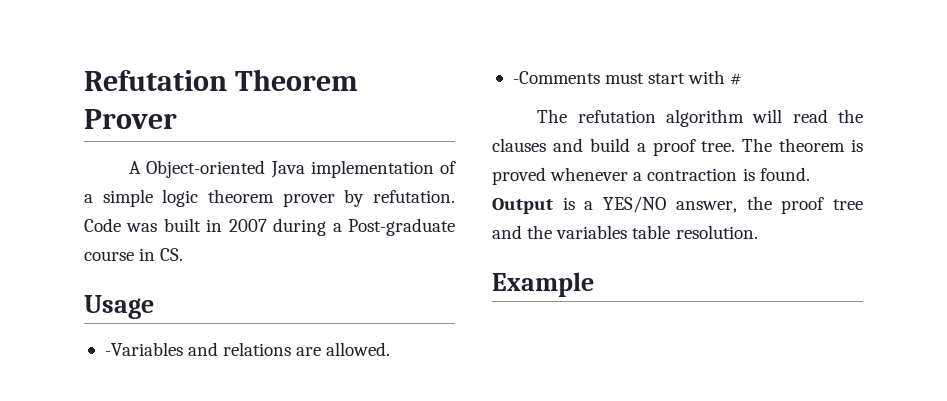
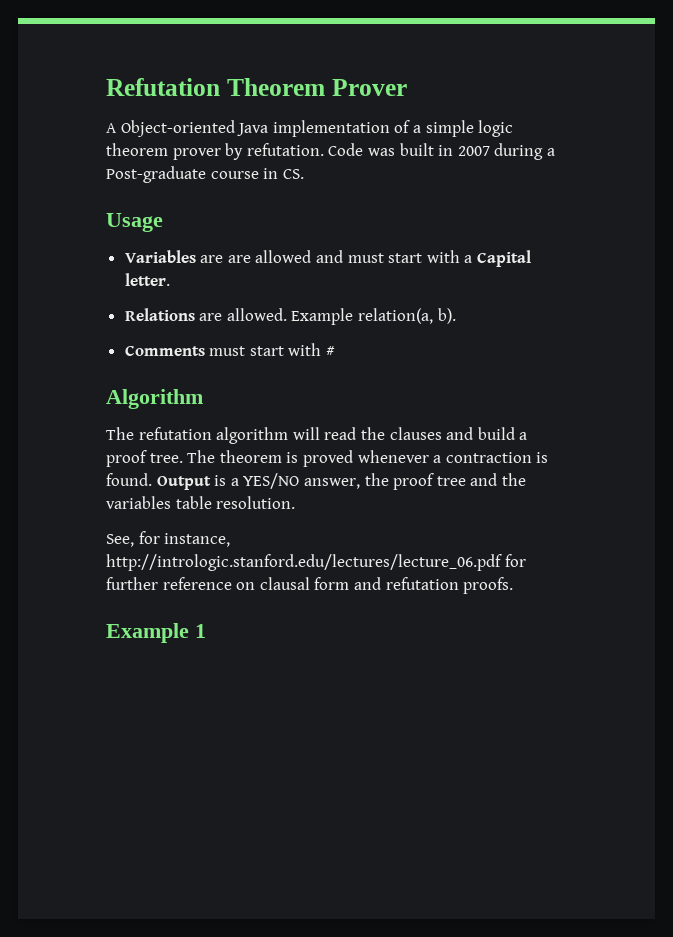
- -Variables and relations are allowed.
- -Comments must start with #
+ Variables are are allowed and must start with a Capital letter.
+ Relations are allowed. Example relation(a, b).
+ Comments must start with #
+ Algorithm
- Example
+ See, for instance, http://intrologic.stanford.edu/lectures/lecture_06.pdf for further reference on clausal form and refutation proofs.
+ Example 1

